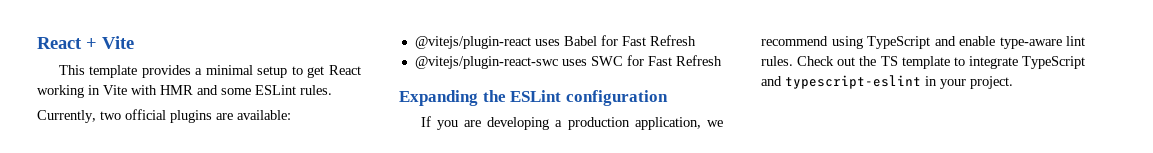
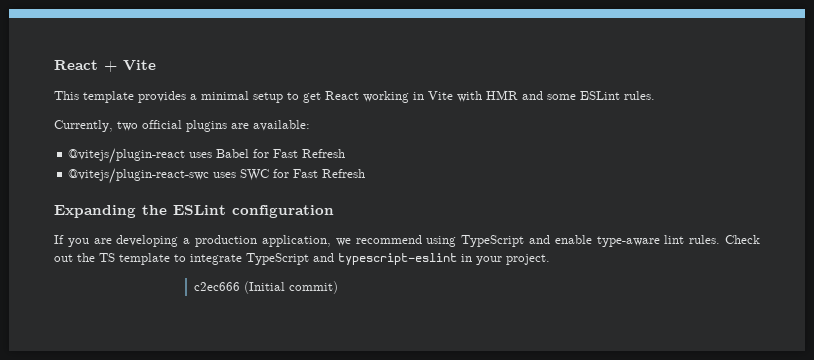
+ c2ec666 (Initial commit)

